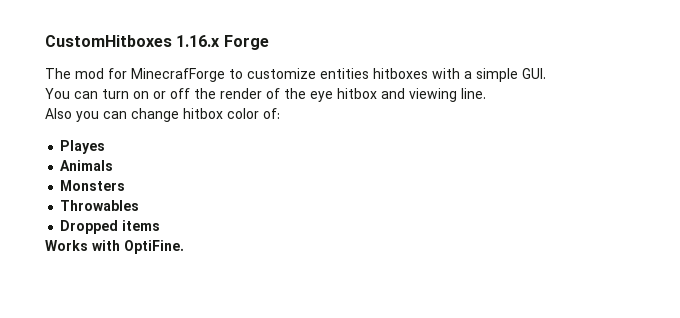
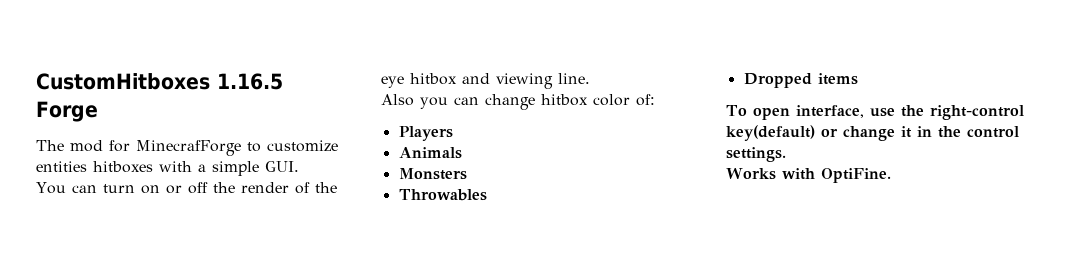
- CustomHitboxes 1.16.x Forge
+ CustomHitboxes 1.16.5 Forge
- Playes
+ Players
+ To open interface, use the right-control key(default) or change it in the control settings.

